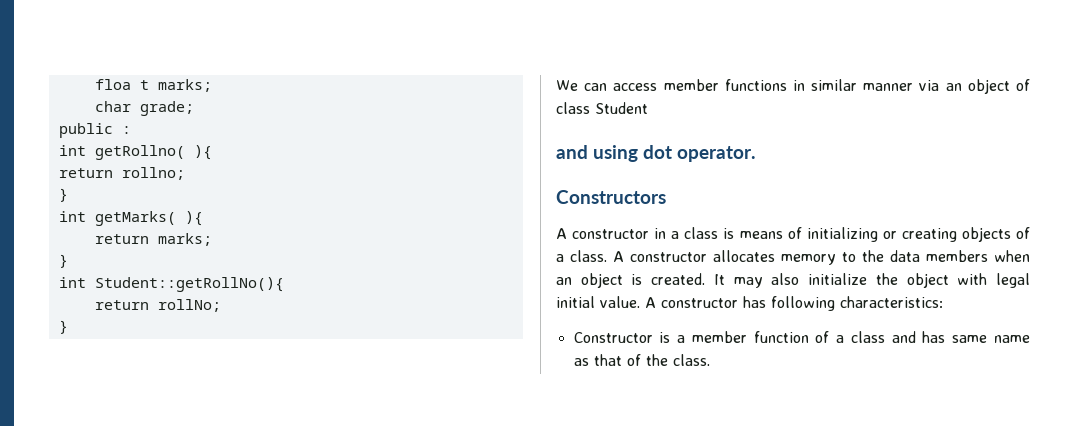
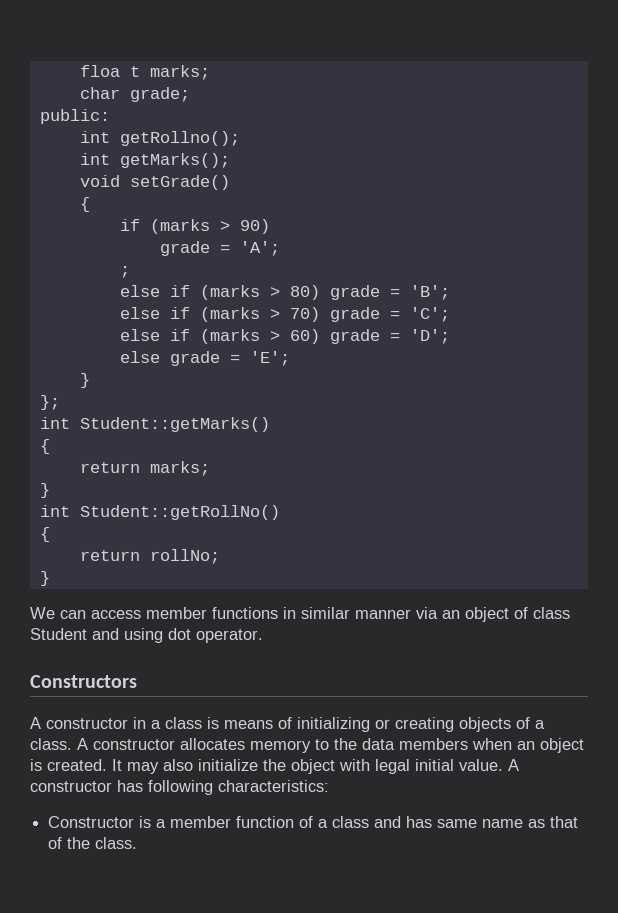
- public :
- int getRollno( ){
- return rollno;
+ public:
+ int getRollno();
+ int getMarks();
+ void setGrade()
+ {
+ if (marks > 90)
+ grade = 'A';
+ ;
+ else if (marks > 80) grade = 'B';
+ else if (marks > 70) grade = 'C';
+ else if (marks > 60) grade = 'D';
+ else grade = 'E';
  }
- int getMarks( ){
+ };
+ int Student::getMarks()
+ {
- int Student::getRollNo(){
+ int Student::getRollNo()
+ {
- We can access member functions in similar manner via an object of class Student
- and using dot operator.
+ We can access member functions in similar manner via an object of class Student and using dot operator.

